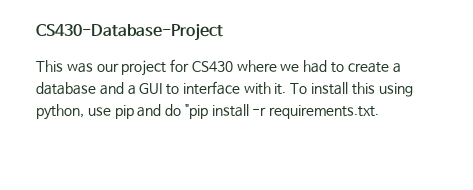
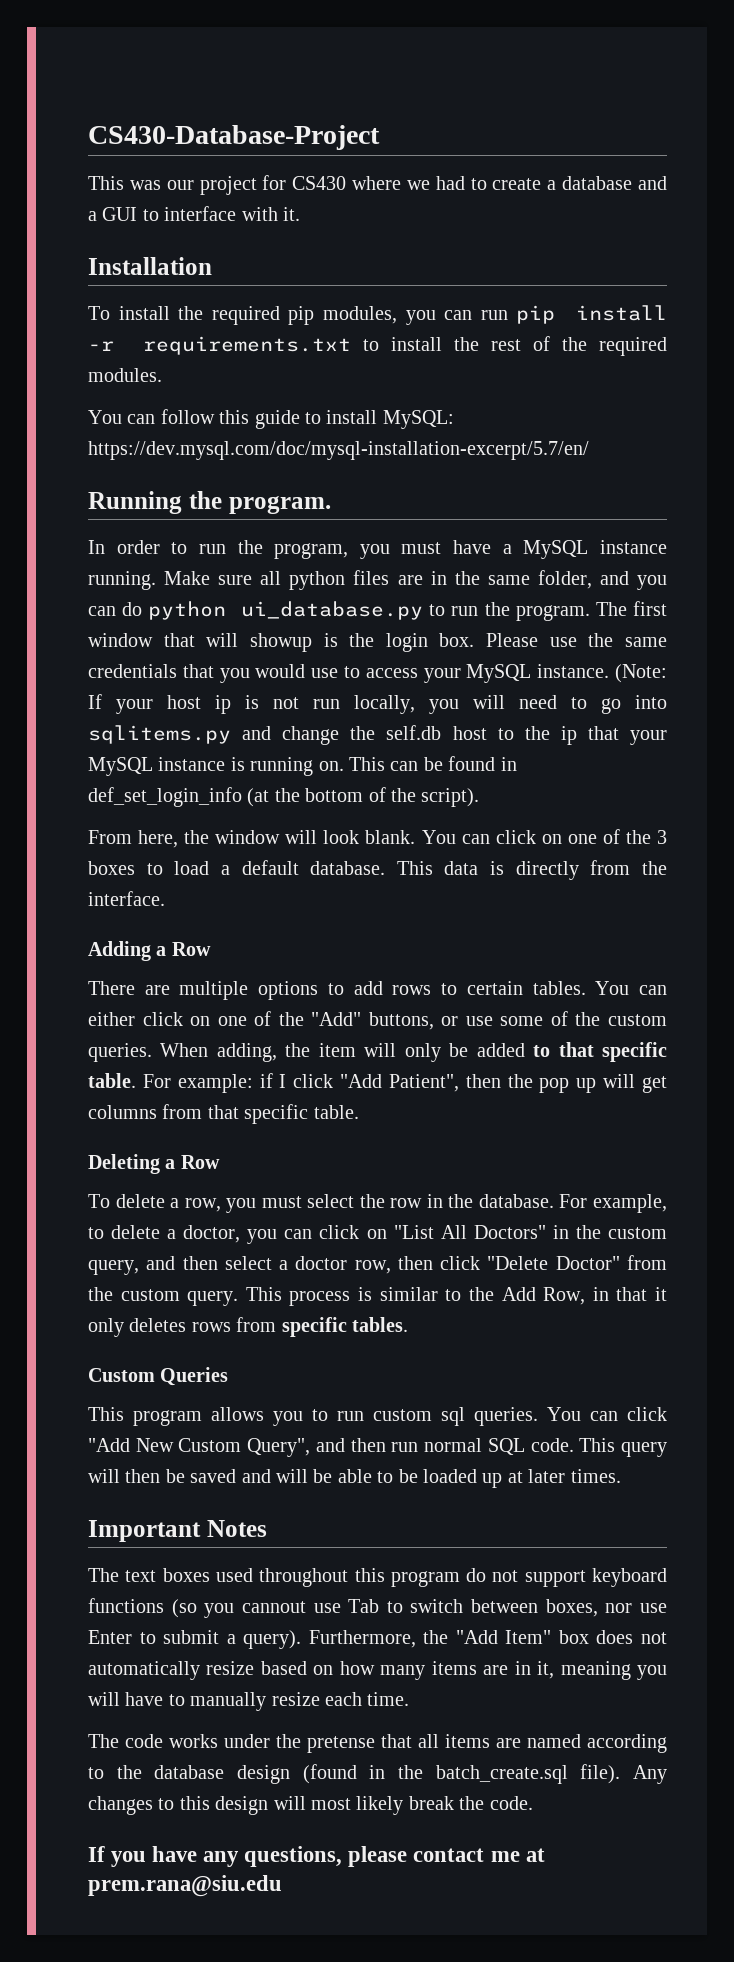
- This was our project for CS430 where we had to create a database and a GUI to interface with it. To install this using python, use pip and do "pip install -r requirements.txt.
+ This was our project for CS430 where we had to create a database and a GUI to interface with it.
+ Installation
+ To install the required pip modules, you can run pip install -r requirements.txt to install the rest of the required modules.
+ You can follow this guide to install MySQL: https://dev.mysql.com/doc/mysql-installation-excerpt/5.7/en/
+ Running the program.
+ In order to run the program, you must have a MySQL instance running. Make sure all python files are in the same folder, and you can do python ui_database.py to run the program. The first window that will showup is the login box. Please use the same credentials that you would use to access your MySQL instance. (Note: If your host ip is not run locally, you will need to go into sqlitems.py and change the self.db host to the ip that your MySQL instance is running on. This can be found in def_set_login_info (at the bottom of the script).
+ From here, the window will look blank. You can click on one of the 3 boxes to load a default database. This data is directly from the interface.
+ Adding a Row
+ There are multiple options to add rows to certain tables. You can either click on one of the "Add" buttons, or use some of the custom queries. When adding, the item will only be added to that specific table. For example: if I click "Add Patient", then the pop up will get columns from that specific table.
+ Deleting a Row
+ To delete a row, you must select the row in the database. For example, to delete a doctor, you can click on "List All Doctors" in the custom query, and then select a doctor row, then click "Delete Doctor" from the custom query. This process is similar to the Add Row, in that it only deletes rows from specific tables.
+ Custom Queries
+ This program allows you to run custom sql queries. You can click "Add New Custom Query", and then run normal SQL code. This query will then be saved and will be able to be loaded up at later times.
+ Important Notes
+ The text boxes used throughout this program do not support keyboard functions (so you cannout use Tab to switch between boxes, nor use Enter to submit a query). Furthermore, the "Add Item" box does not automatically resize based on how many items are in it, meaning you will have to manually resize each time.
+ The code works under the pretense that all items are named according to the database design (found in the batch_create.sql file). Any changes to this design will most likely break the code.
+ If you have any questions, please contact me at prem.rana@siu.edu

